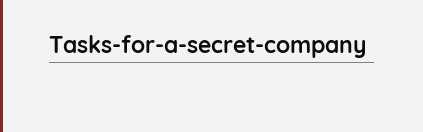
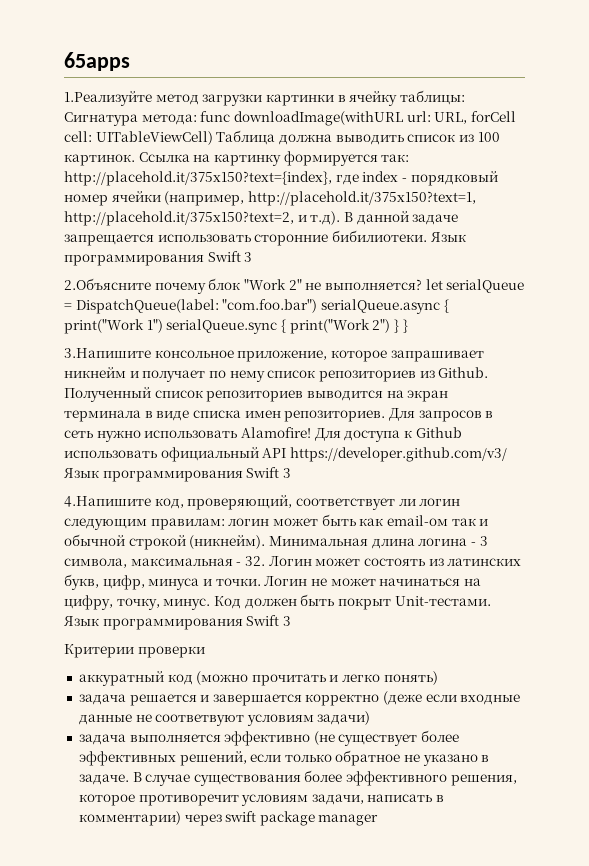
- Tasks-for-a-secret-company
+ 65apps
+ 1.Реализуйте метод загрузки картинки в ячейку таблицы: Сигнатура метода: func downloadImage(withURL url: URL, forCell cell: UITableViewCell) Таблица должна выводить список из 100 картинок. Ссылка на картинку формируется так: http://placehold.it/375x150?text={index}, где index - порядковый номер ячейки (например, http://placehold.it/375x150?text=1, http://placehold.it/375x150?text=2, и т.д). В данной задаче запрещается использовать сторонние бибилиотеки. Язык программирования Swift 3
+ 2.Объясните почему блок "Work 2" не выполняется? let serialQueue = DispatchQueue(label: "com.foo.bar") serialQueue.async { print("Work 1") serialQueue.sync { print("Work 2") } }
+ 3.Напишите консольное приложение, которое запрашивает никнейм и получает по нему список репозиториев из Github. Полученный список репозиториев выводится на экран терминала в виде списка имен репозиториев. Для запросов в сеть нужно использовать Alamofire! Для доступа к Github использовать официальный API https://developer.github.com/v3/ Язык программирования Swift 3
+ 4.Напишите код, проверяющий, соответствует ли логин следующим правилам: логин может быть как email-ом так и обычной строкой (никнейм). Минимальная длина логина - 3 символа, максимальная - 32. Логин может состоять из латинских букв, цифр, минуса и точки. Логин не может начинаться на цифру, точку, минус. Код должен быть покрыт Unit-тестами. Язык программирования Swift 3
+ Критерии проверки
+ аккуратный код (можно прочитать и легко понять)
+ задача решается и завершается корректно (деже если входные данные не соответвуют условиям задачи)
+ задача выполняется эффективно (не существует более эффективных решений, если только обратное не указано в задаче. В случае существования более эффективного решения, которое противоречит условиям задачи, написать в комментарии) через swift package manager

